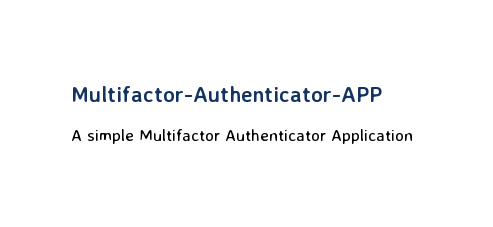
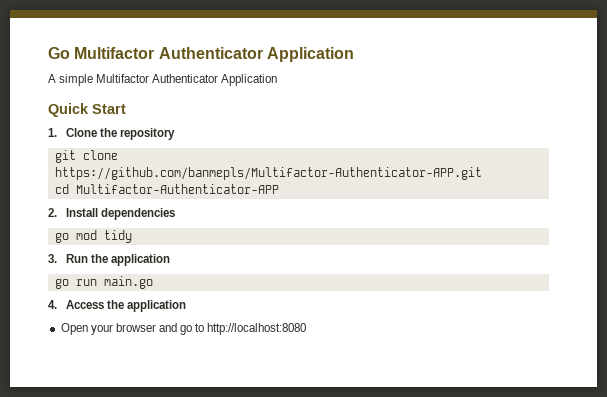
- Multifactor-Authenticator-APP
+ Go Multifactor Authenticator Application
+ Quick Start
+ 1. Clone the repository
+ git clone https://github.com/banmepls/Multifactor-Authenticator-APP.git
+ cd Multifactor-Authenticator-APP
+ 2. Install dependencies
+ go mod tidy
+ 3. Run the application
+ go run main.go
+ 4. Access the application
+ Open your browser and go to http://localhost:8080

